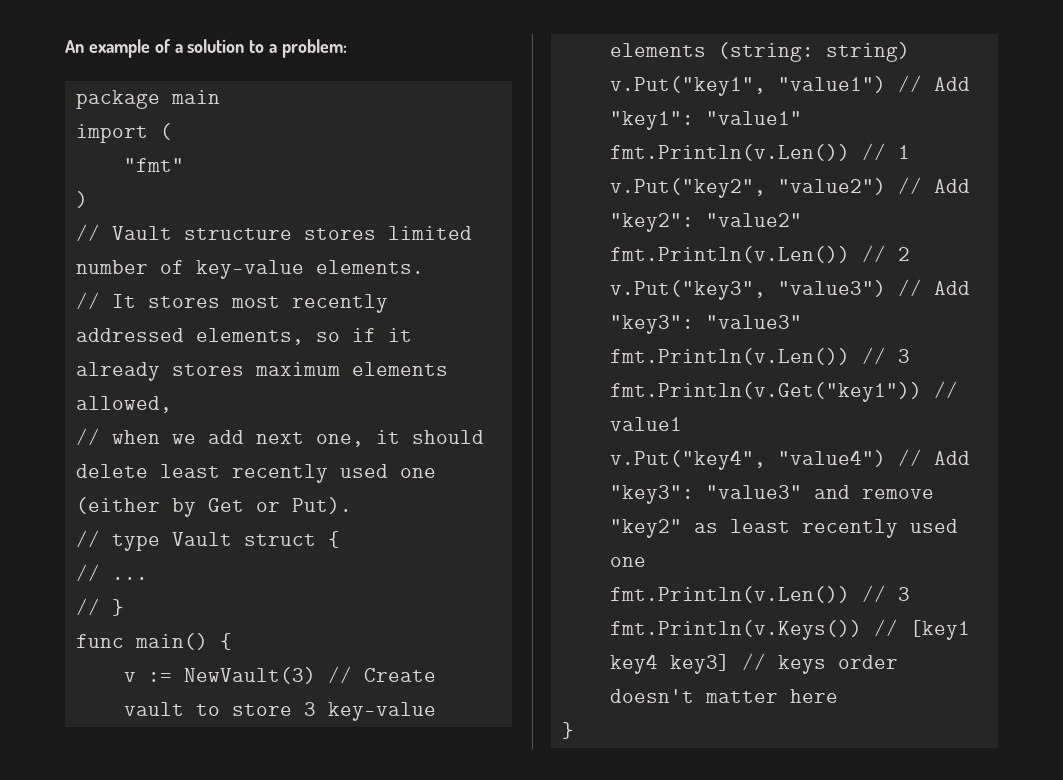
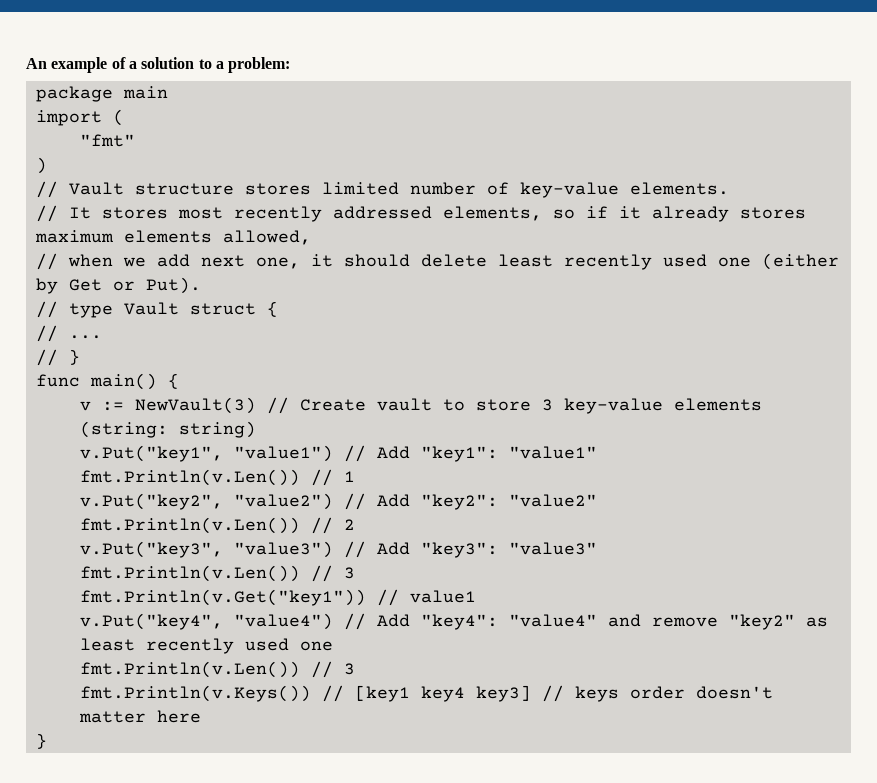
- v.Put("key4", "value4") // Add "key3": "value3" and remove "key2" as least recently used one
+ v.Put("key4", "value4") // Add "key4": "value4" and remove "key2" as least recently used one

